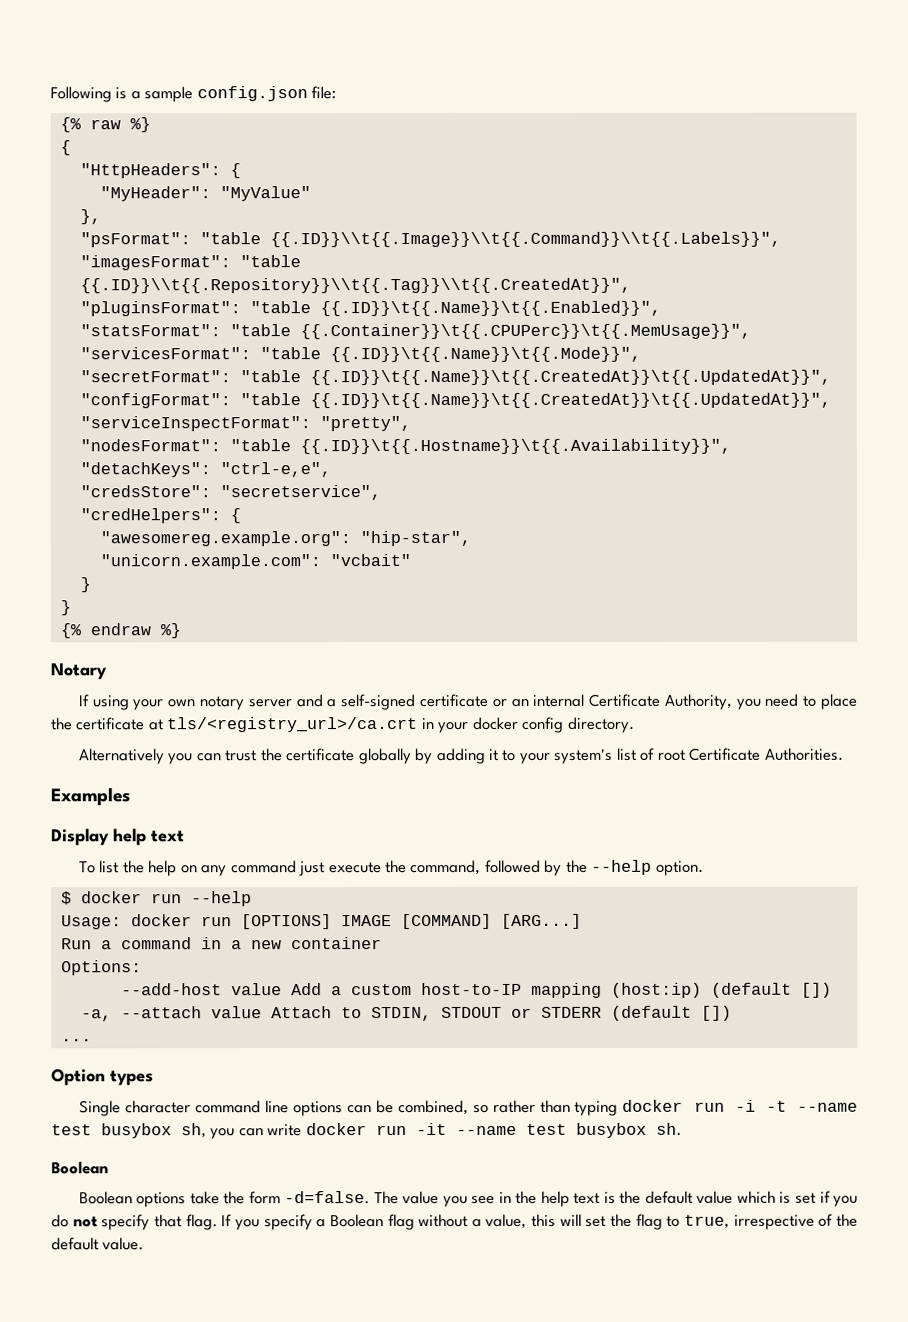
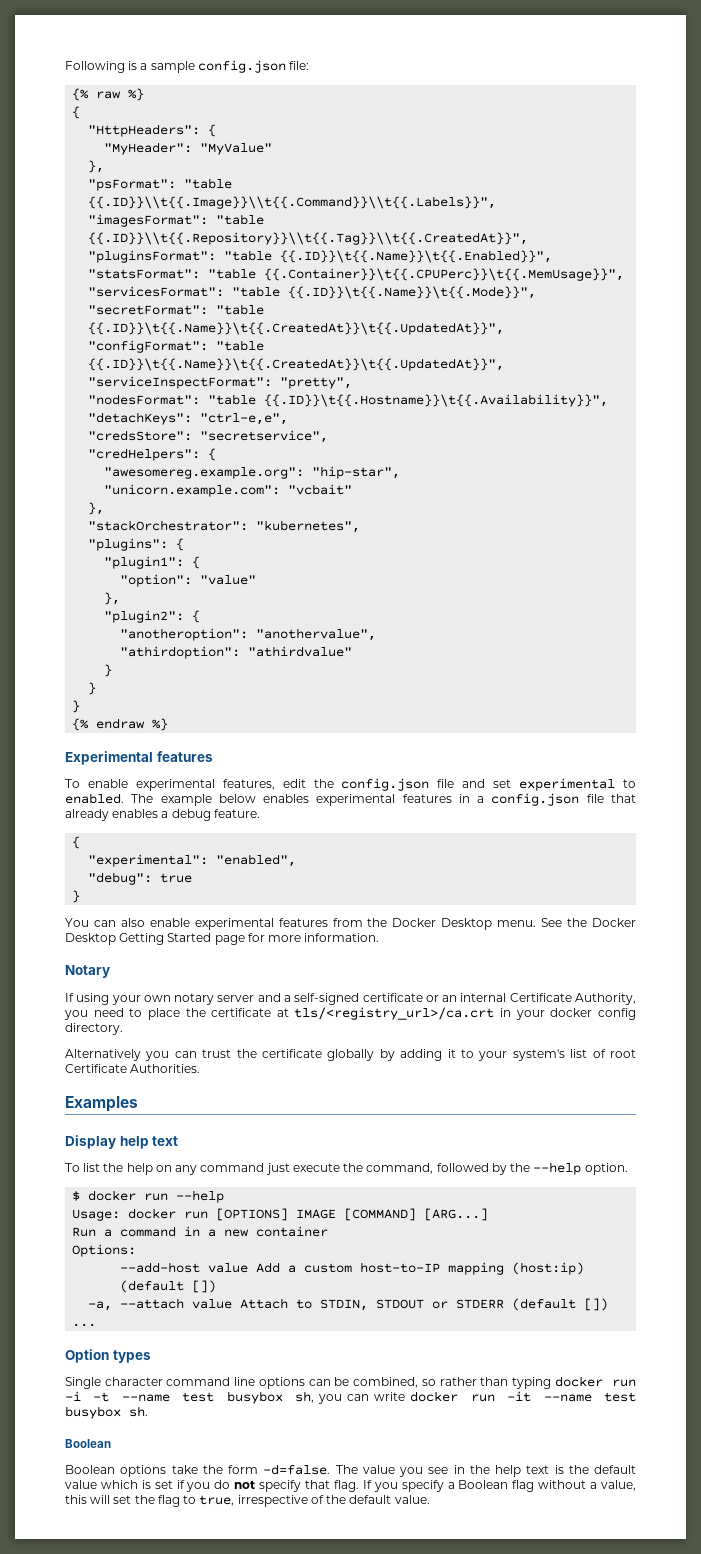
  "unicorn.example.com": "vcbait"
+ },
+ "stackOrchestrator": "kubernetes",
+ "plugins": {
+ "plugin1": {
+ "option": "value"
+ },
+ "plugin2": {
+ "anotheroption": "anothervalue",
+ "athirdoption": "athirdvalue"
+ }
+ Experimental features
+ To enable experimental features, edit the config.json file and set experimental to enabled. The example below enables experimental features in a config.json file that already enables a debug feature.
+ {
+ "experimental": "enabled",
+ "debug": true
+ }
+ You can also enable experimental features from the Docker Desktop menu. See the Docker Desktop Getting Started page for more information.

